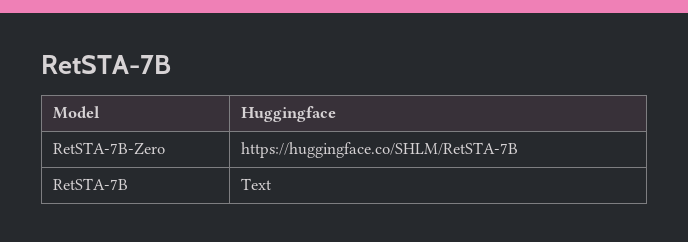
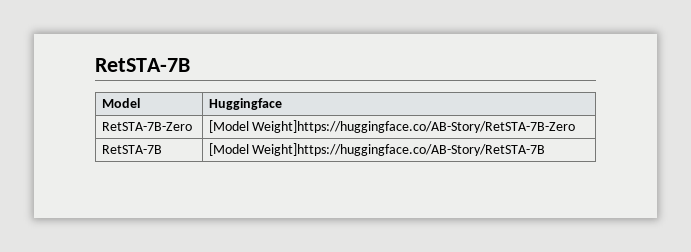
- RetSTA-7B-Zero | https://huggingface.co/SHLM/RetSTA-7B
+ RetSTA-7B-Zero | [Model Weight]https://huggingface.co/AB-Story/RetSTA-7B-Zero
- RetSTA-7B | Text
+ RetSTA-7B | [Model Weight]https://huggingface.co/AB-Story/RetSTA-7B

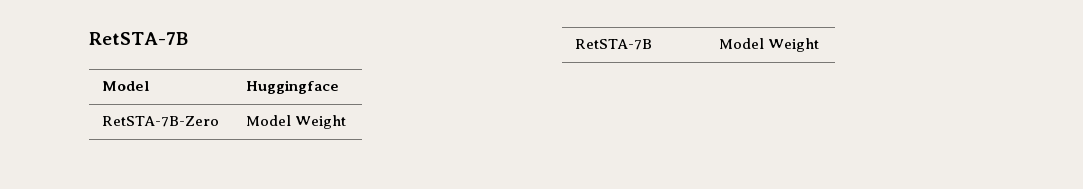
- RetSTA-7B-Zero | [Model Weight]https://huggingface.co/AB-Story/RetSTA-7B-Zero
+ RetSTA-7B-Zero | Model Weight
- RetSTA-7B | [Model Weight]https://huggingface.co/AB-Story/RetSTA-7B
+ RetSTA-7B | Model Weight

